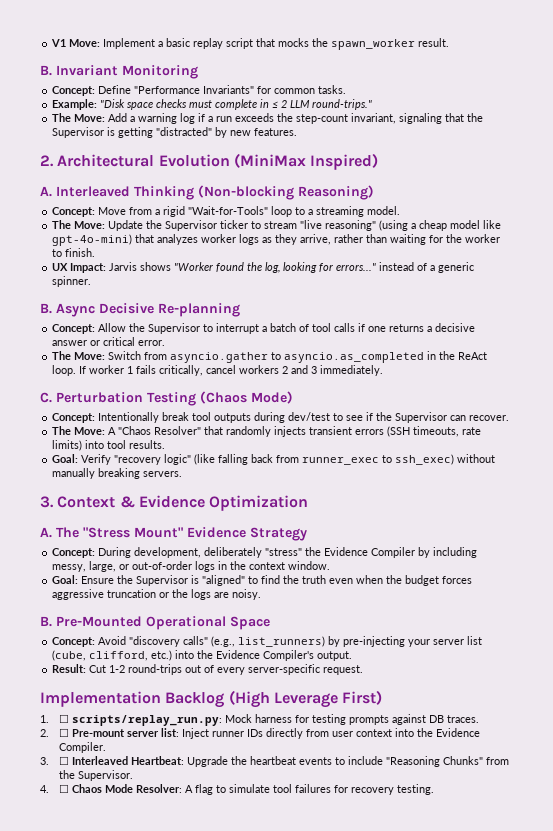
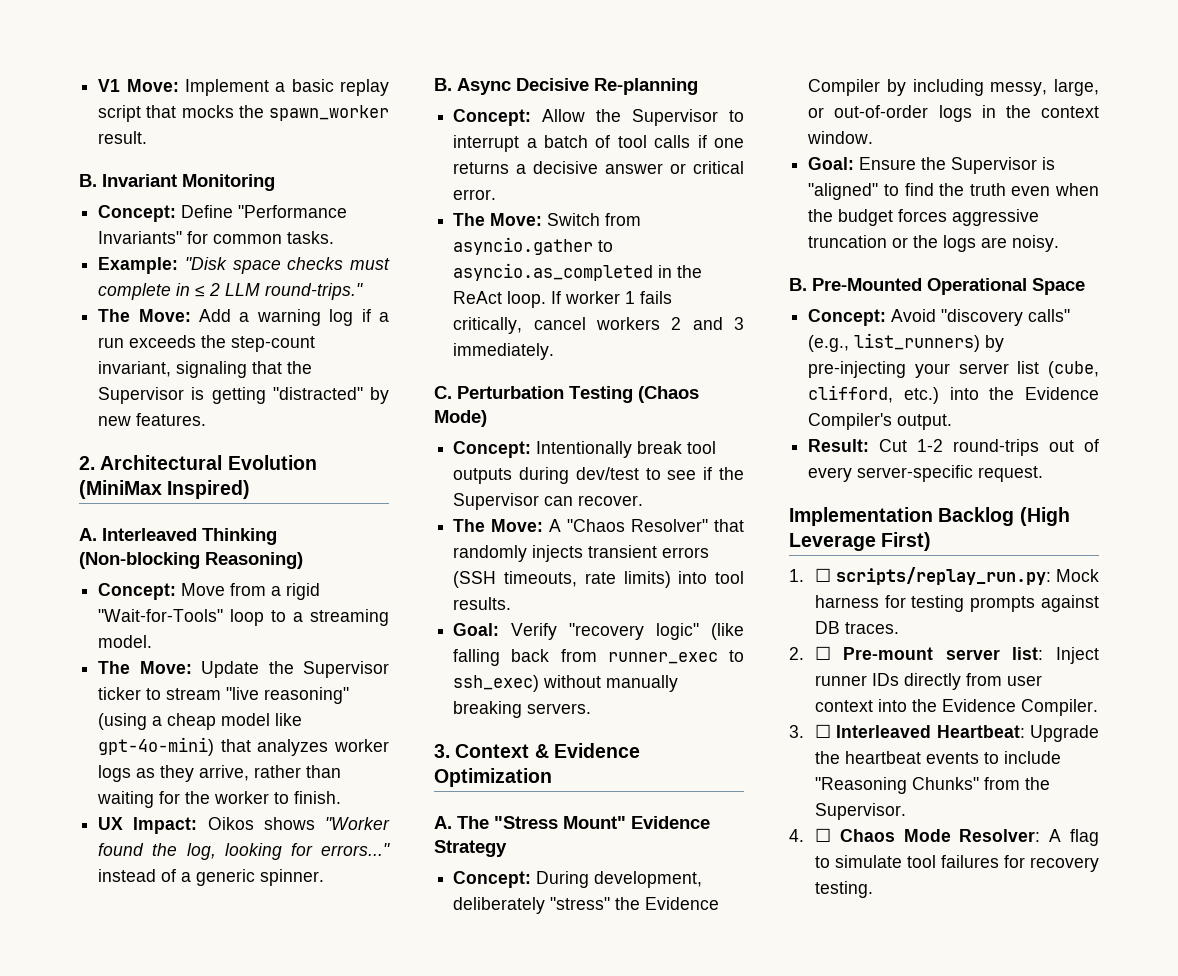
- UX Impact: Jarvis shows "Worker found the log, looking for errors..." instead of a generic spinner.
+ UX Impact: Oikos shows "Worker found the log, looking for errors..." instead of a generic spinner.

